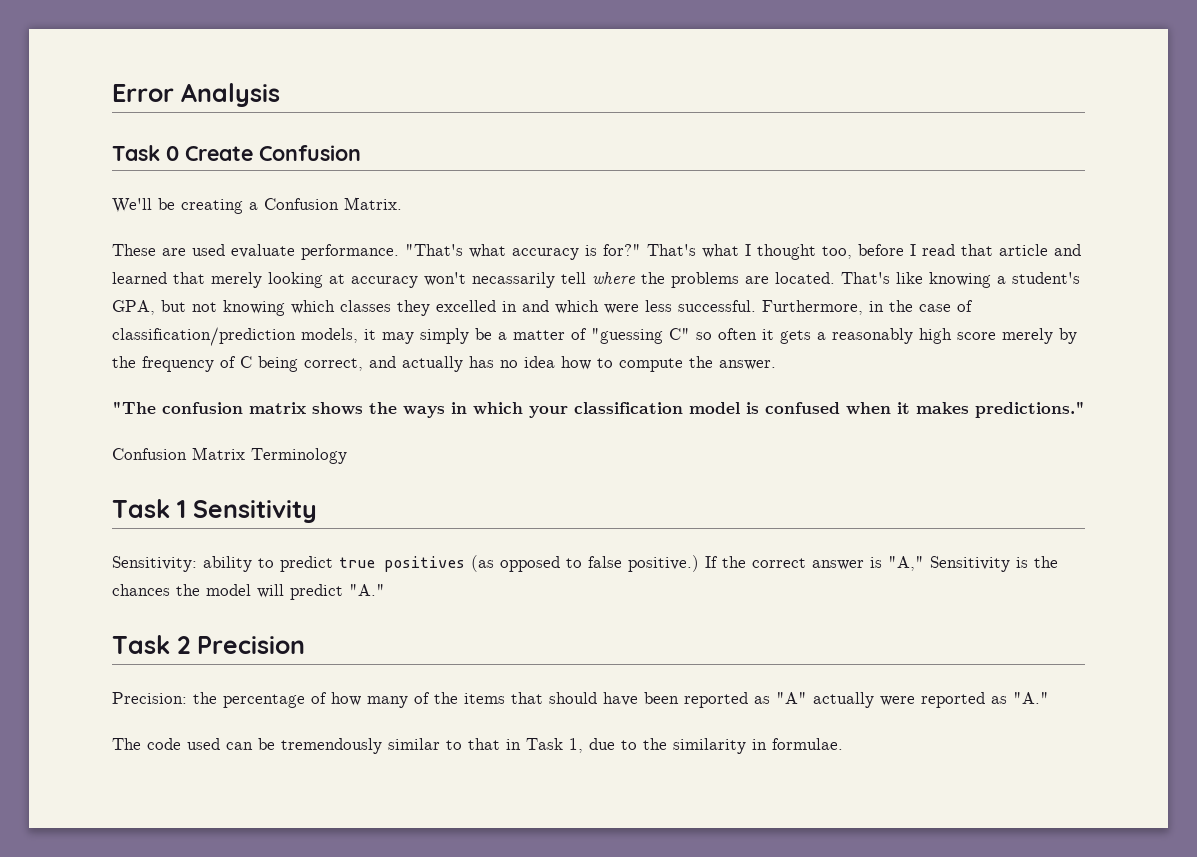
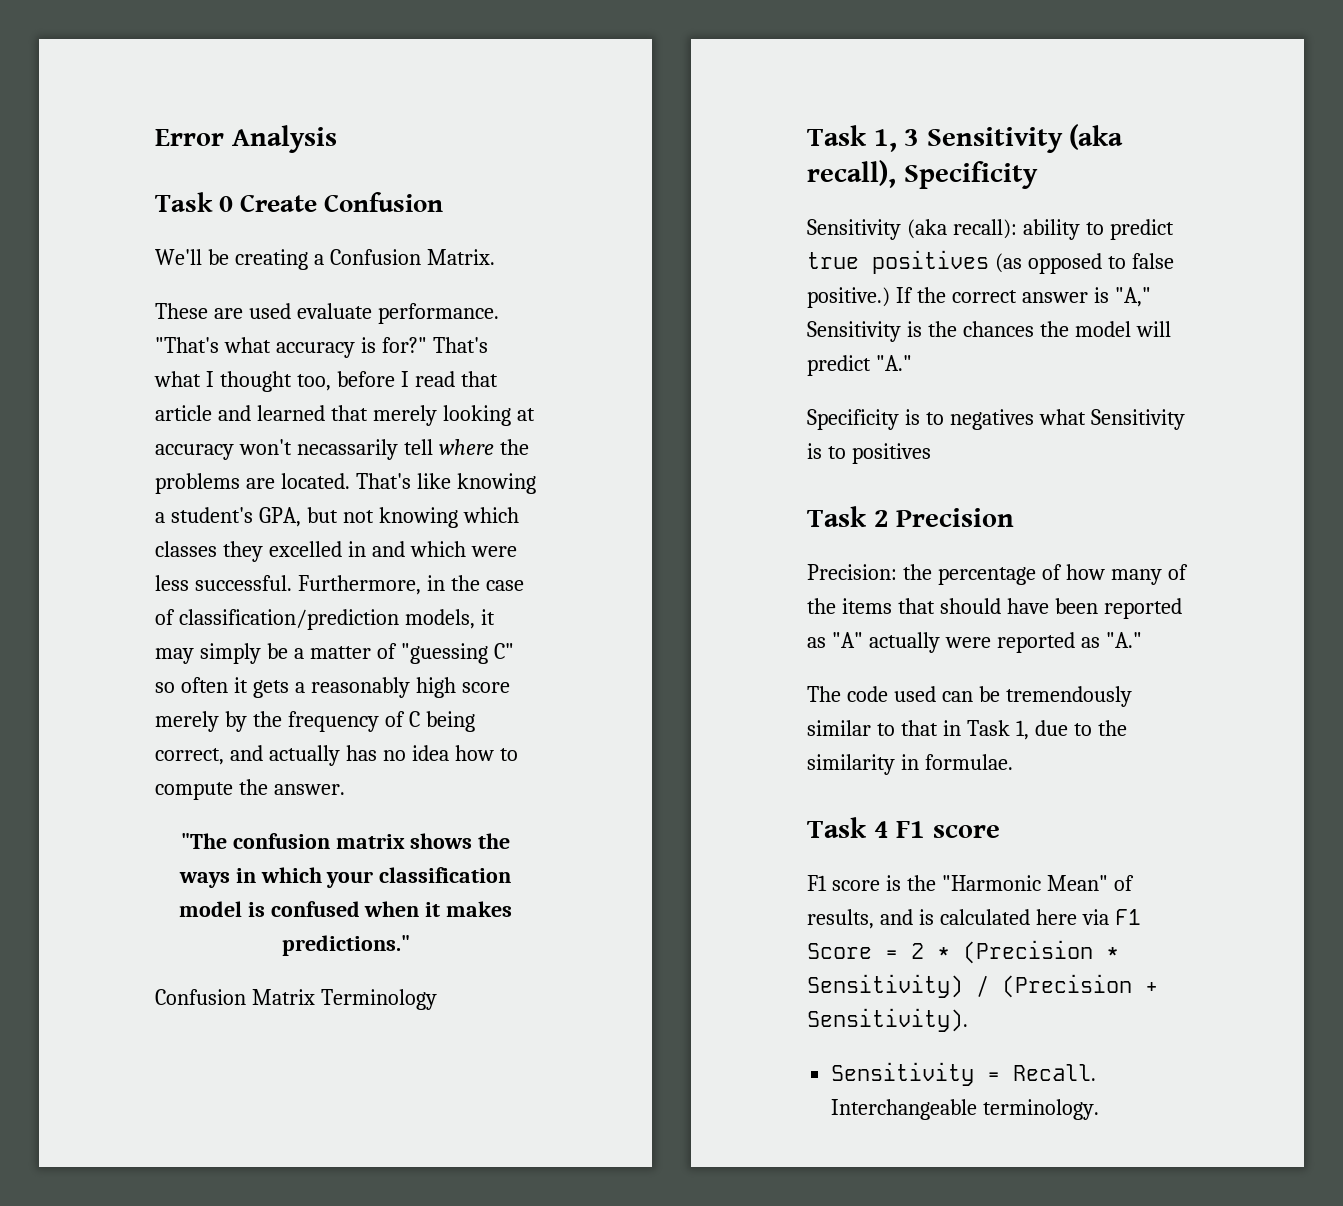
- Task 1 Sensitivity
- Sensitivity: ability to predict true positives (as opposed to false positive.)
+ Task 1, 3 Sensitivity (aka recall), Specificity
+ Sensitivity (aka recall): ability to predict true positives (as opposed to false positive.)
+ Specificity is to negatives what Sensitivity is to positives
+ Task 4 F1 score
+ F1 score is the "Harmonic Mean" of results, and is calculated here via F1 Score = 2 * (Precision * Sensitivity) / (Precision + Sensitivity).
+ Sensitivity = Recall. Interchangeable terminology.

